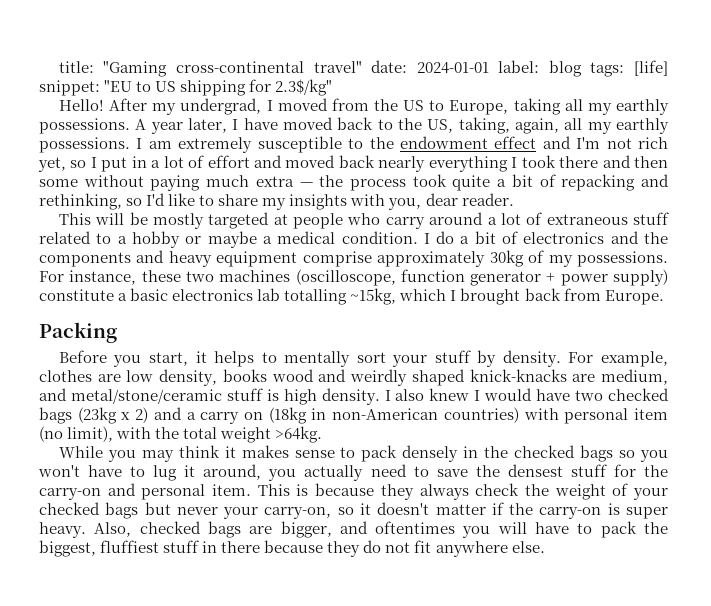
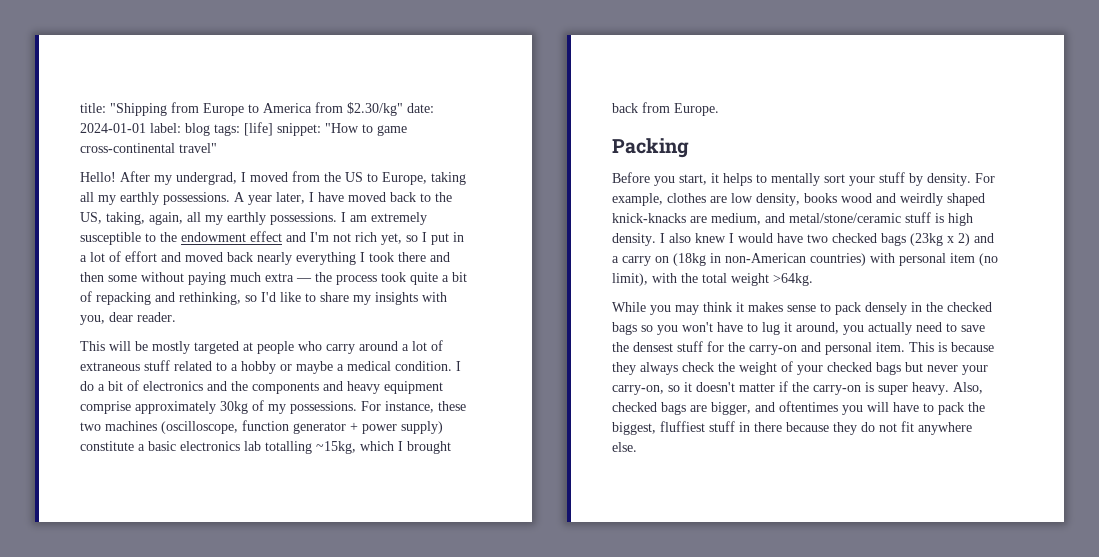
- title: "Gaming cross-continental travel" date: 2024-01-01 label: blog tags: [life] snippet: "EU to US shipping for 2.3$/kg"
+ title: "Shipping from Europe to America from $2.30/kg" date: 2024-01-01 label: blog tags: [life] snippet: "How to game cross-continental travel"

